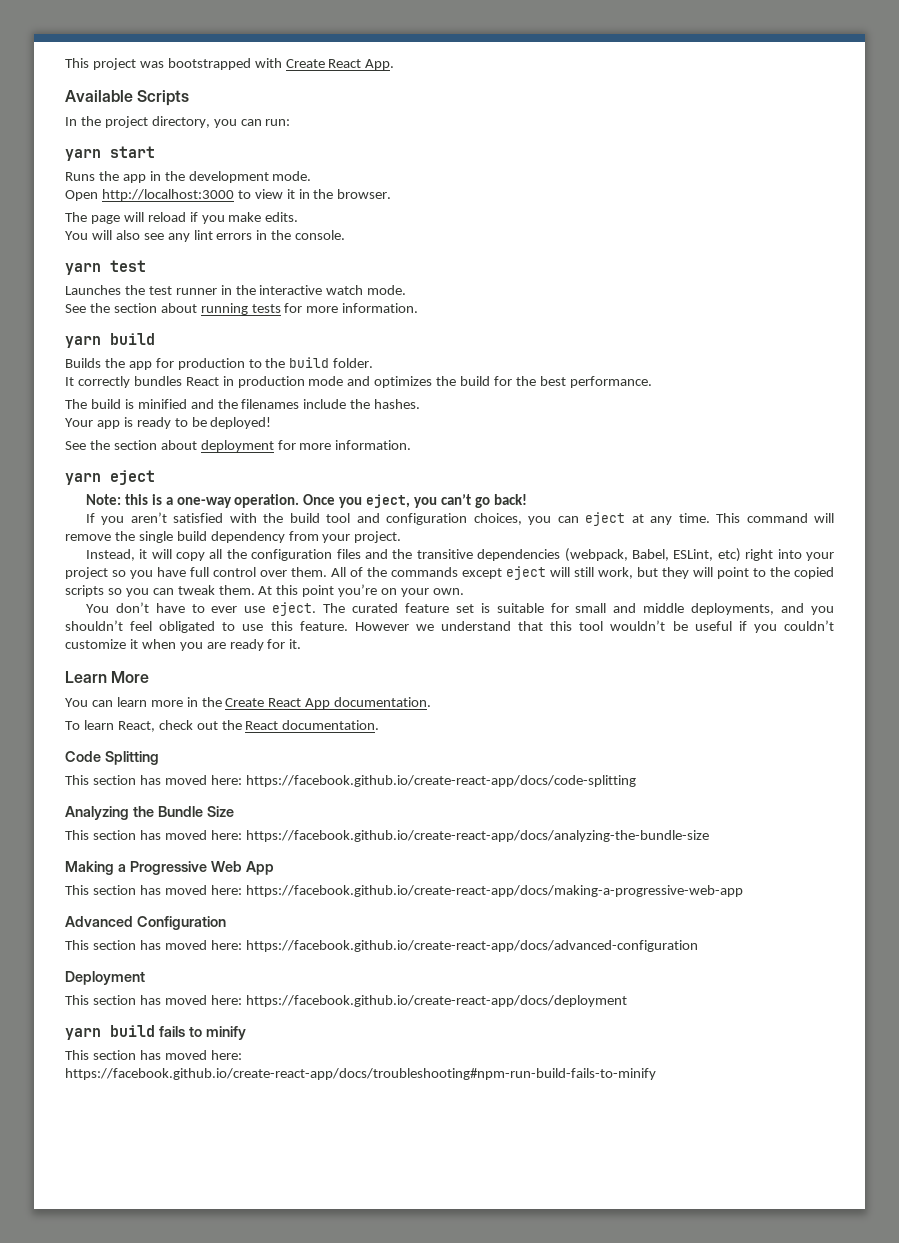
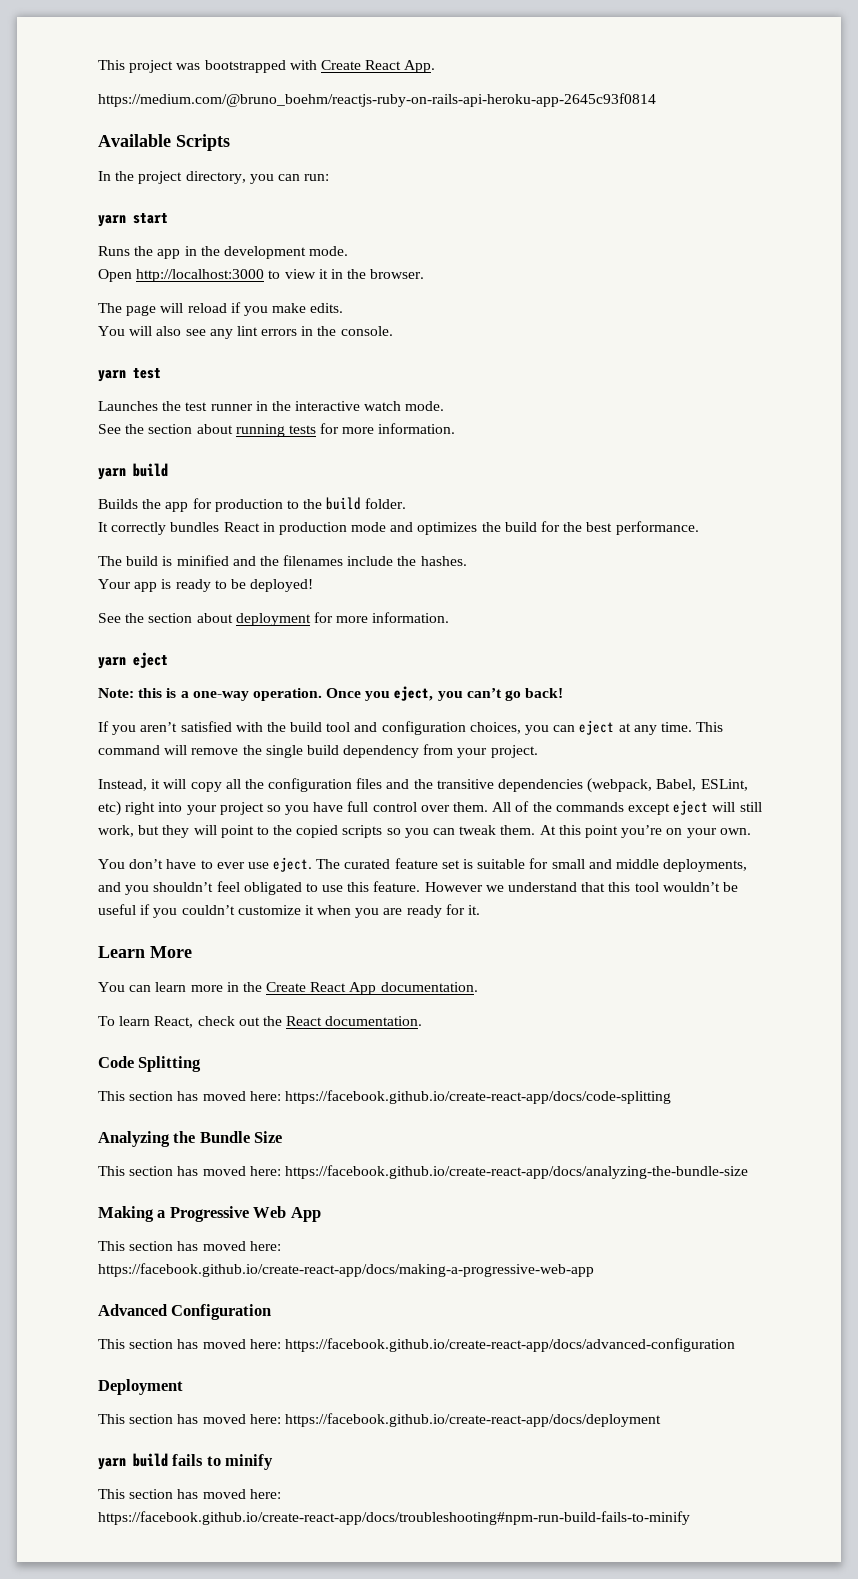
+ https://medium.com/@bruno_boehm/reactjs-ruby-on-rails-api-heroku-app-2645c93f0814

